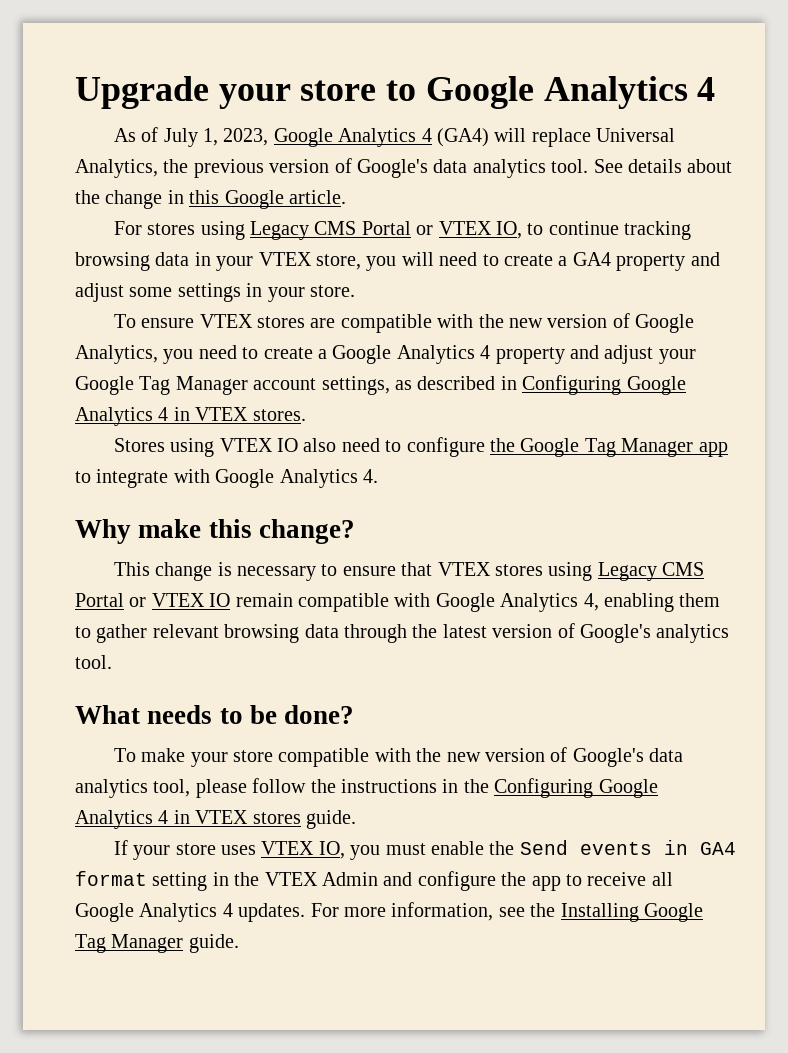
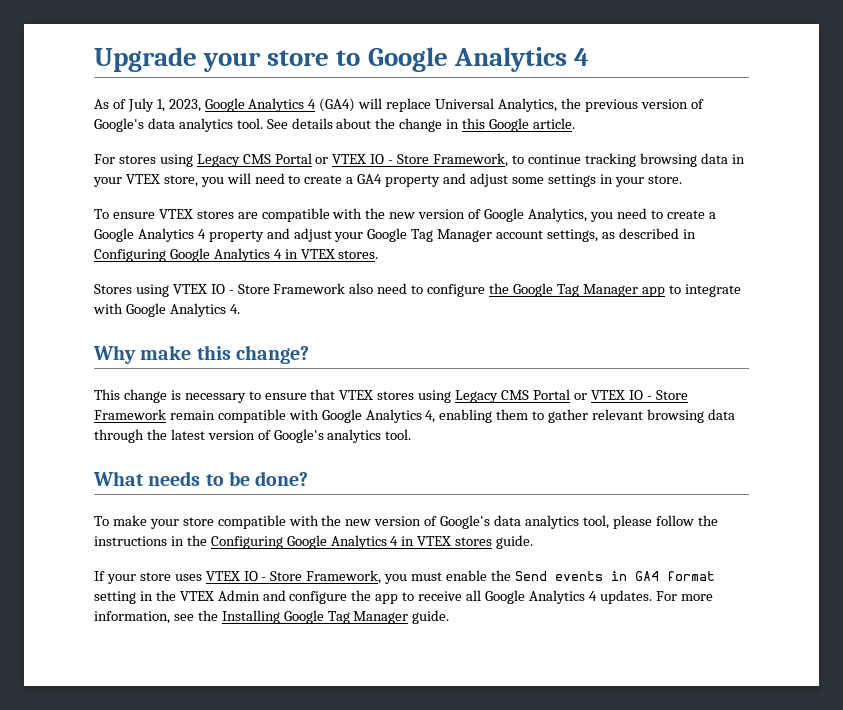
- For stores using Legacy CMS Portal or VTEX IO, to continue tracking browsing data in your VTEX store, you will need to create a GA4 property and adjust some settings in your store.
+ For stores using Legacy CMS Portal or VTEX IO - Store Framework, to continue tracking browsing data in your VTEX store, you will need to create a GA4 property and adjust some settings in your store.
- Stores using VTEX IO also need to configure the Google Tag Manager app to integrate with Google Analytics 4.
+ Stores using VTEX IO - Store Framework also need to configure the Google Tag Manager app to integrate with Google Analytics 4.
- This change is necessary to ensure that VTEX stores using Legacy CMS Portal or VTEX IO remain compatible with Google Analytics 4, enabling them to gather relevant browsing data through the latest version of Google's analytics tool.
+ This change is necessary to ensure that VTEX stores using Legacy CMS Portal or VTEX IO - Store Framework remain compatible with Google Analytics 4, enabling them to gather relevant browsing data through the latest version of Google's analytics tool.
- If your store uses VTEX IO, you must enable the Send events in GA4 format setting in the VTEX Admin and configure the app to receive all Google Analytics 4 updates.
+ If your store uses VTEX IO - Store Framework, you must enable the Send events in GA4 format setting in the VTEX Admin and configure the app to receive all Google Analytics 4 updates.

